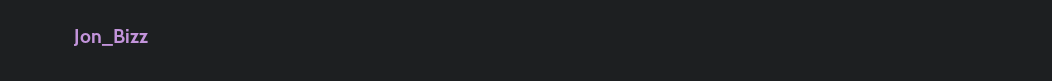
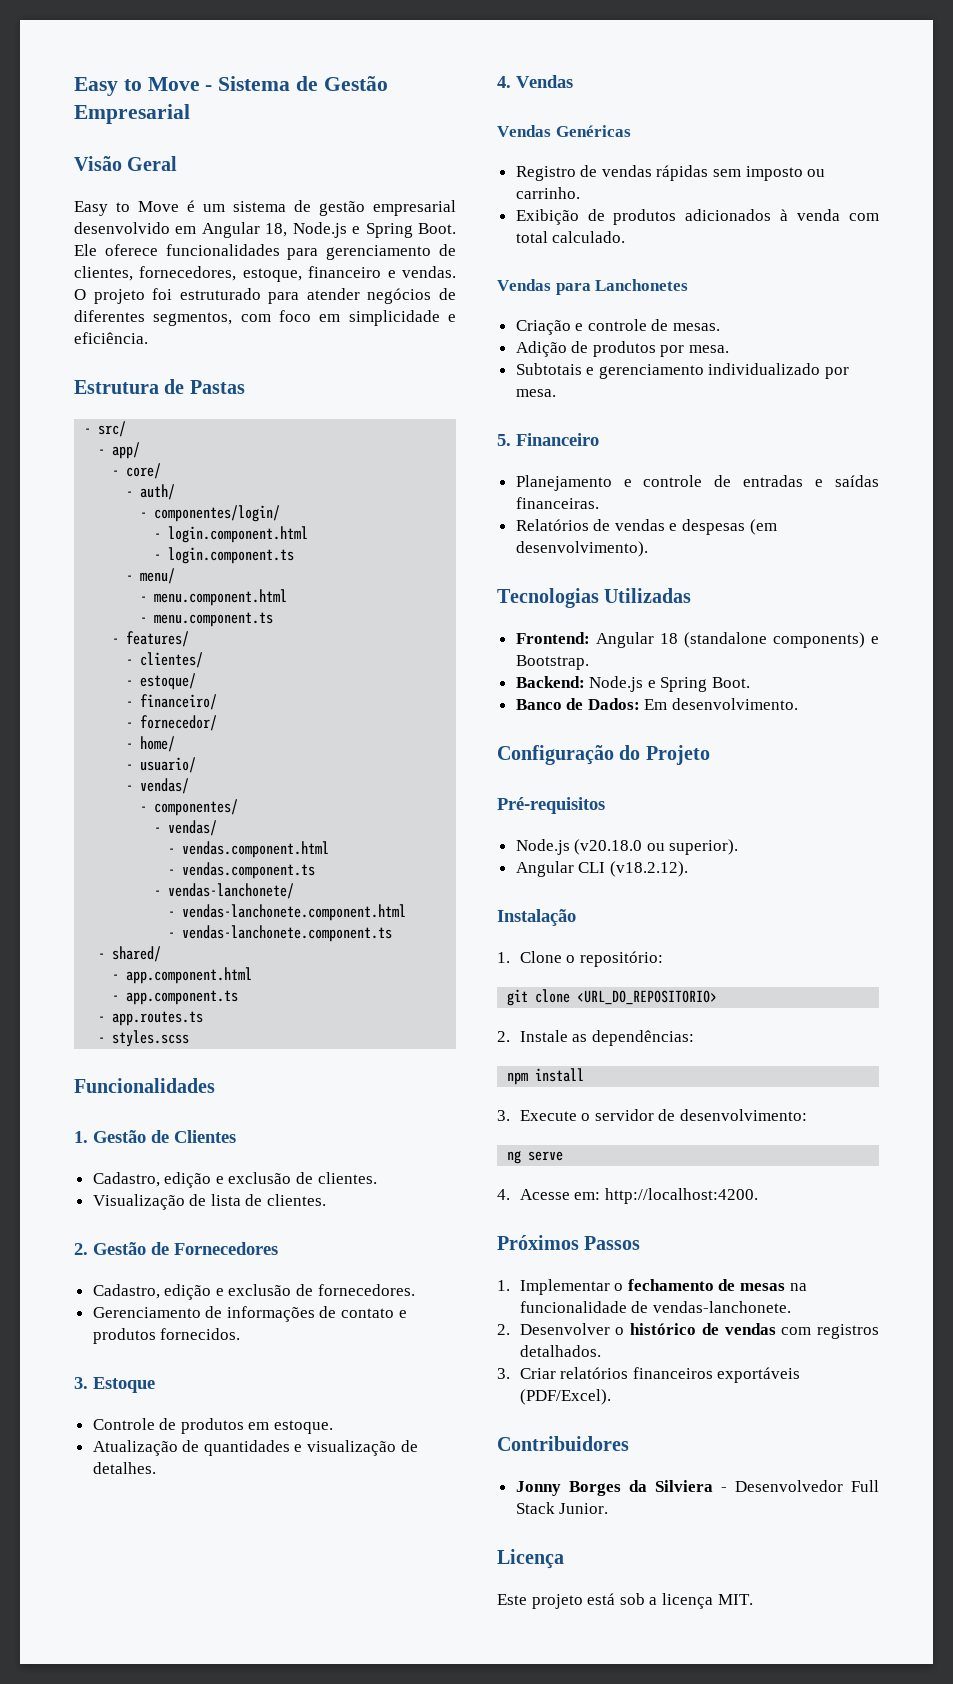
- Jon_Bizz
+ Easy to Move - Sistema de Gestão Empresarial
+ Visão Geral
+ Easy to Move é um sistema de gestão empresarial desenvolvido em Angular 18, Node.js e Spring Boot. Ele oferece funcionalidades para gerenciamento de clientes, fornecedores, estoque, financeiro e vendas. O projeto foi estruturado para atender negócios de diferentes segmentos, com foco em simplicidade e eficiência.
+ Estrutura de Pastas
+ - src/
+ - app/
+ - core/
+ - auth/
+ - componentes/login/
+ - login.component.html
+ - login.component.ts
+ - menu/
+ - menu.component.html
+ - menu.component.ts
+ - features/
+ - clientes/
+ - estoque/
+ - financeiro/
+ - fornecedor/
+ - home/
+ - usuario/
+ - vendas/
+ - componentes/
+ - vendas/
+ - vendas.component.html
+ - vendas.component.ts
+ - vendas-lanchonete/
+ - vendas-lanchonete.component.html
+ - vendas-lanchonete.component.ts
+ - shared/
+ - app.component.html
+ - app.component.ts
+ - app.routes.ts
+ - styles.scss
+ Funcionalidades
+ 1. Gestão de Clientes
+ Cadastro, edição e exclusão de clientes.
+ Visualização de lista de clientes.
+ 2. Gestão de Fornecedores
+ Cadastro, edição e exclusão de fornecedores.
+ Gerenciamento de informações de contato e produtos fornecidos.
+ 3. Estoque
+ Controle de produtos em estoque.
+ Atualização de quantidades e visualização de detalhes.
+ 4. Vendas
+ Vendas Genéricas
+ Registro de vendas rápidas sem imposto ou carrinho.
+ Exibição de produtos adicionados à venda com total calculado.
+ Vendas para Lanchonetes
+ Criação e controle de mesas.
+ Adição de produtos por mesa.
+ Subtotais e gerenciamento individualizado por mesa.
+ 5. Financeiro
+ Planejamento e controle de entradas e saídas financeiras.
+ Relatórios de vendas e despesas (em desenvolvimento).
+ Tecnologias Utilizadas
+ Frontend: Angular 18 (standalone components) e Bootstrap.
+ Backend: Node.js e Spring Boot.
+ Banco de Dados: Em desenvolvimento.
+ Configuração do Projeto
+ Pré-requisitos
+ Node.js (v20.18.0 ou superior).
+ Angular CLI (v18.2.12).
+ Instalação
+ 1. Clone o repositório:
+ git clone <URL_DO_REPOSITORIO>
+ 2. Instale as dependências:
+ npm install
+ 3. Execute o servidor de desenvolvimento:
+ ng serve
+ 4. Acesse em: http://localhost:4200.
+ Próximos Passos
+ 1. Implementar o fechamento de mesas na funcionalidade de vendas-lanchonete.
+ 2. Desenvolver o histórico de vendas com registros detalhados.
+ 3. Criar relatórios financeiros exportáveis (PDF/Excel).
+ Contribuidores
+ Jonny Borges da Silviera - Desenvolvedor Full Stack Junior.
+ Licença
+ Este projeto está sob a licença MIT.

